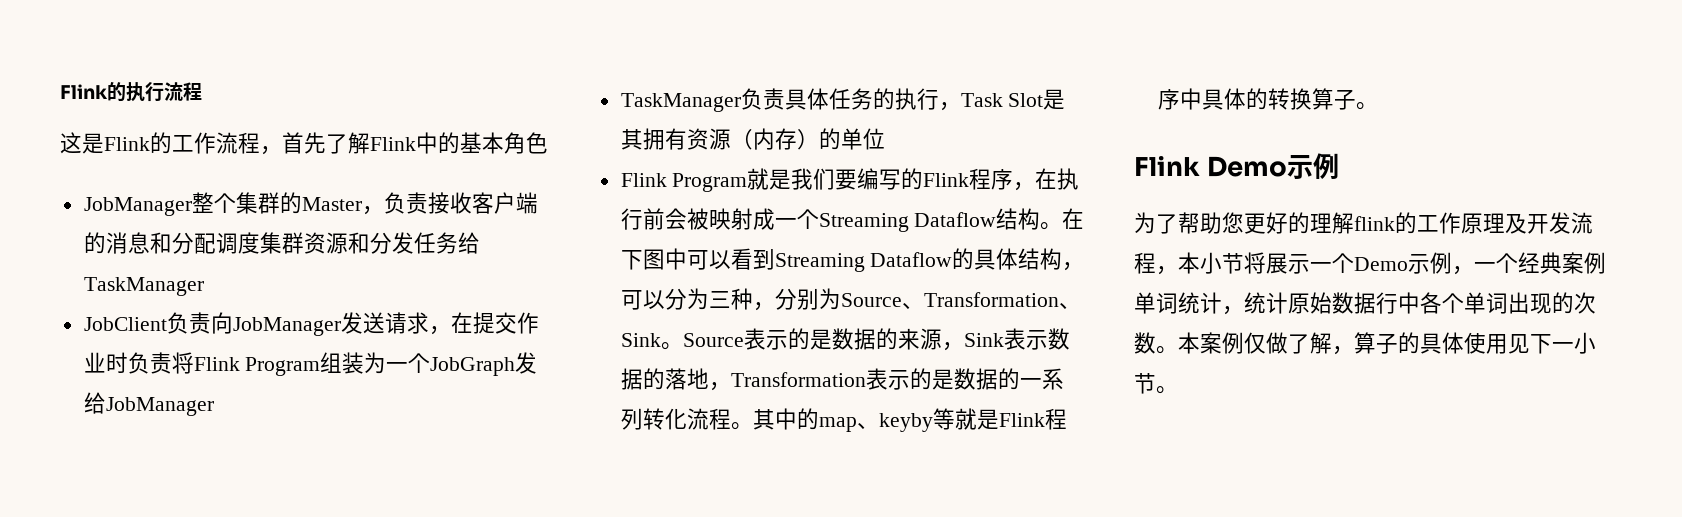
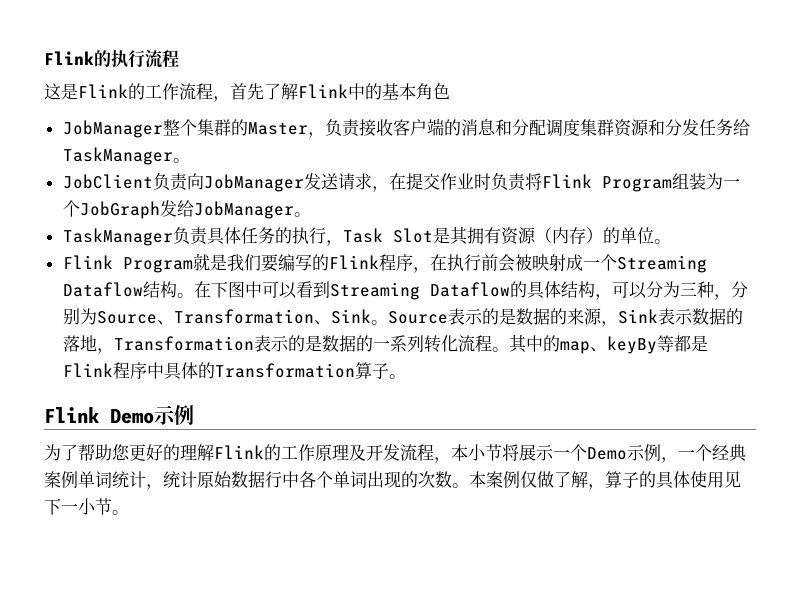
- JobManager整个集群的Master，负责接收客户端的消息和分配调度集群资源和分发任务给TaskManager
+ JobManager整个集群的Master，负责接收客户端的消息和分配调度集群资源和分发任务给TaskManager。
- JobClient负责向JobManager发送请求，在提交作业时负责将Flink Program组装为一个JobGraph发给JobManager
+ JobClient负责向JobManager发送请求，在提交作业时负责将Flink Program组装为一个JobGraph发给JobManager。
- TaskManager负责具体任务的执行，Task Slot是其拥有资源（内存）的单位
+ TaskManager负责具体任务的执行，Task Slot是其拥有资源（内存）的单位。
- 其中的map、keyby等就是Flink程序中具体的转换算子。
+ 其中的map、keyBy等都是Flink程序中具体的Transformation算子。
- 为了帮助您更好的理解flink的工作原理及开发流程，本小节将展示一个Demo示例，一个经典案例单词统计，统计原始数据行中各个单词出现的次数。
+ 为了帮助您更好的理解Flink的工作原理及开发流程，本小节将展示一个Demo示例，一个经典案例单词统计，统计原始数据行中各个单词出现的次数。

